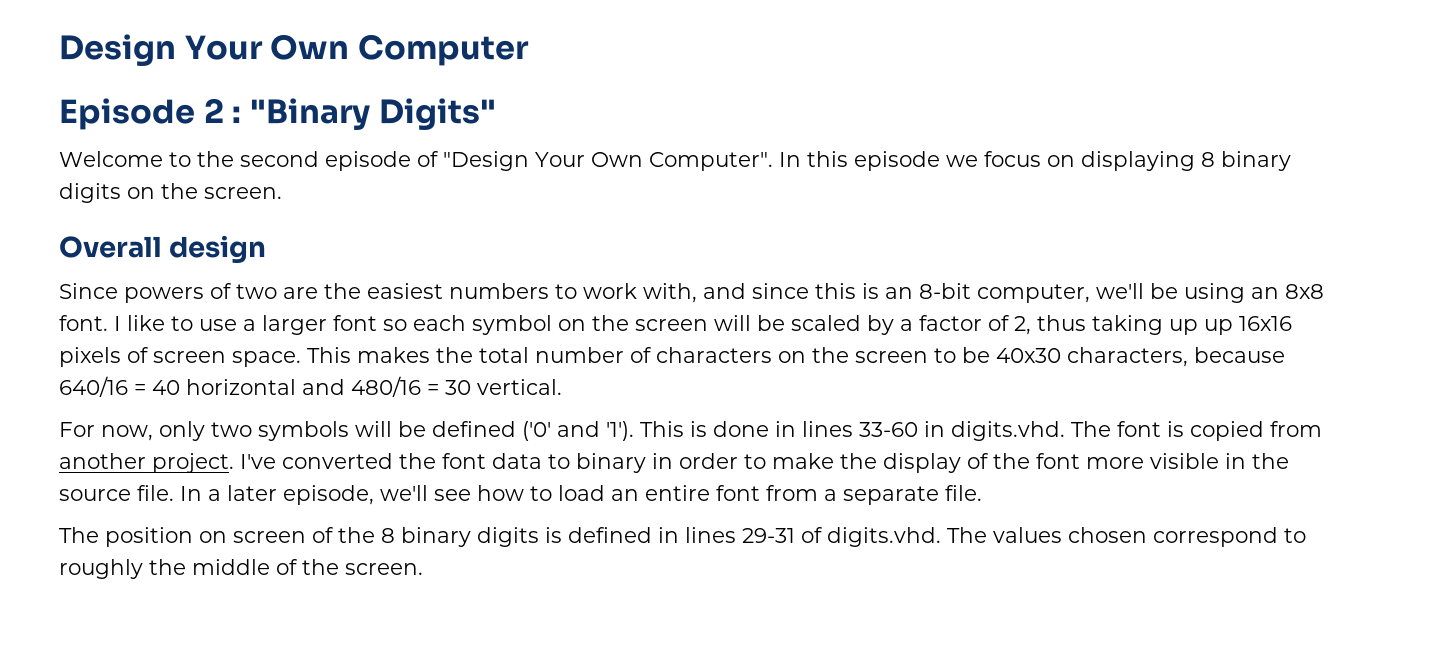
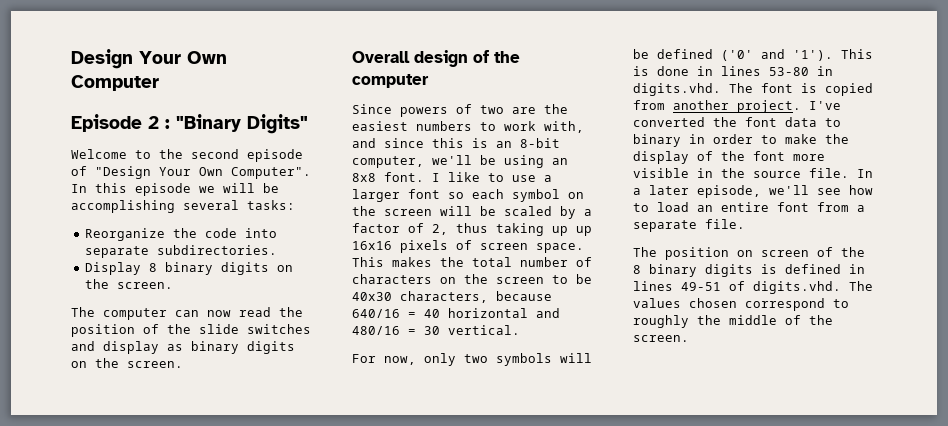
- In this episode we focus on displaying 8 binary digits on the screen.
+ In this episode we will be accomplishing several tasks:
+ Reorganize the code into separate subdirectories.
+ Display 8 binary digits on the screen.
+ The computer can now read the position of the slide switches and display as binary digits on the screen.
- Overall design
+ Overall design of the computer
- This is done in lines 33-60 in digits.vhd. The font is copied from another project.
+ This is done in lines 53-80 in digits.vhd. The font is copied from another project.
- The position on screen of the 8 binary digits is defined in lines 29-31 of digits.vhd. The values chosen correspond to roughly the middle of the screen.
+ The position on screen of the 8 binary digits is defined in lines 49-51 of digits.vhd. The values chosen correspond to roughly the middle of the screen.

